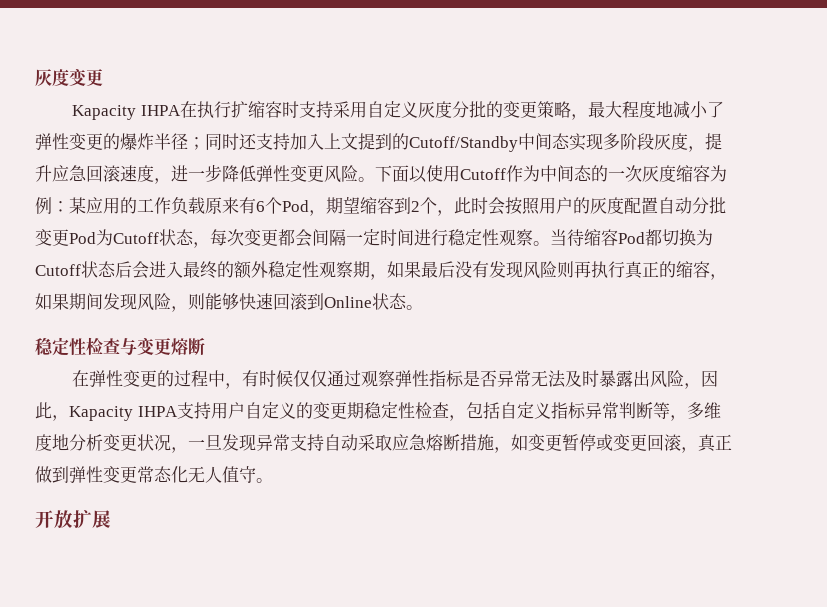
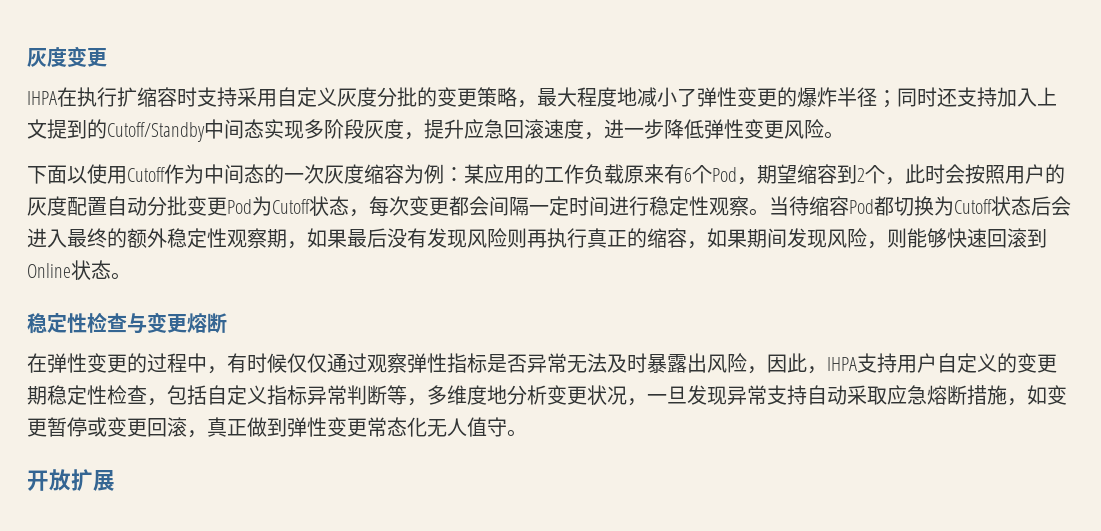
- Kapacity IHPA在执行扩缩容时支持采用自定义灰度分批的变更策略，最大程度地减小了弹性变更的爆炸半径；
+ IHPA在执行扩缩容时支持采用自定义灰度分批的变更策略，最大程度地减小了弹性变更的爆炸半径；
- 同时还支持加入上文提到的Cutoff/Standby中间态实现多阶段灰度，提升应急回滚速度，进一步降低弹性变更风险。下面以使用Cutoff作为中间态的一次灰度缩容为例：
+ 同时还支持加入上文提到的Cutoff/Standby中间态实现多阶段灰度，提升应急回滚速度，进一步降低弹性变更风险。
+ 下面以使用Cutoff作为中间态的一次灰度缩容为例：
- 在弹性变更的过程中，有时候仅仅通过观察弹性指标是否异常无法及时暴露出风险，因此，Kapacity IHPA支持用户自定义的变更期稳定性检查，包括自定义指标异常判断等，多维度地分析变更状况，一旦发现异常支持自动采取应急熔断措施，如变更暂停或变更回滚，真正做到弹性变更常态化无人值守。
+ 在弹性变更的过程中，有时候仅仅通过观察弹性指标是否异常无法及时暴露出风险，因此，IHPA支持用户自定义的变更期稳定性检查，包括自定义指标异常判断等，多维度地分析变更状况，一旦发现异常支持自动采取应急熔断措施，如变更暂停或变更回滚，真正做到弹性变更常态化无人值守。

